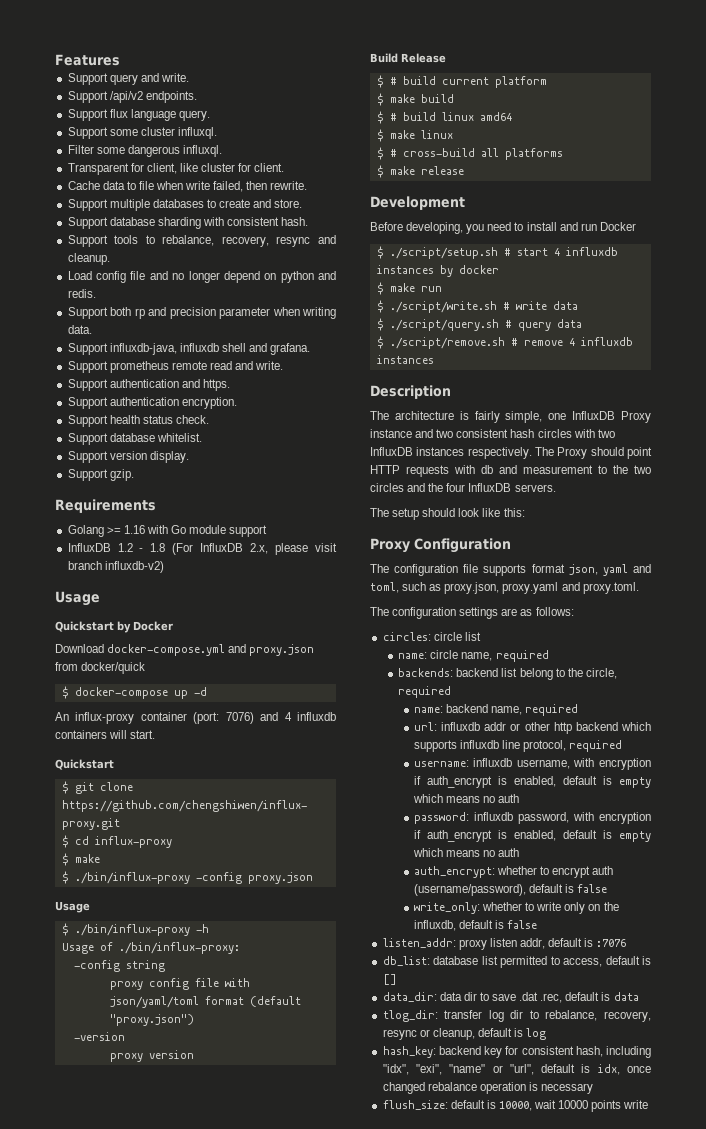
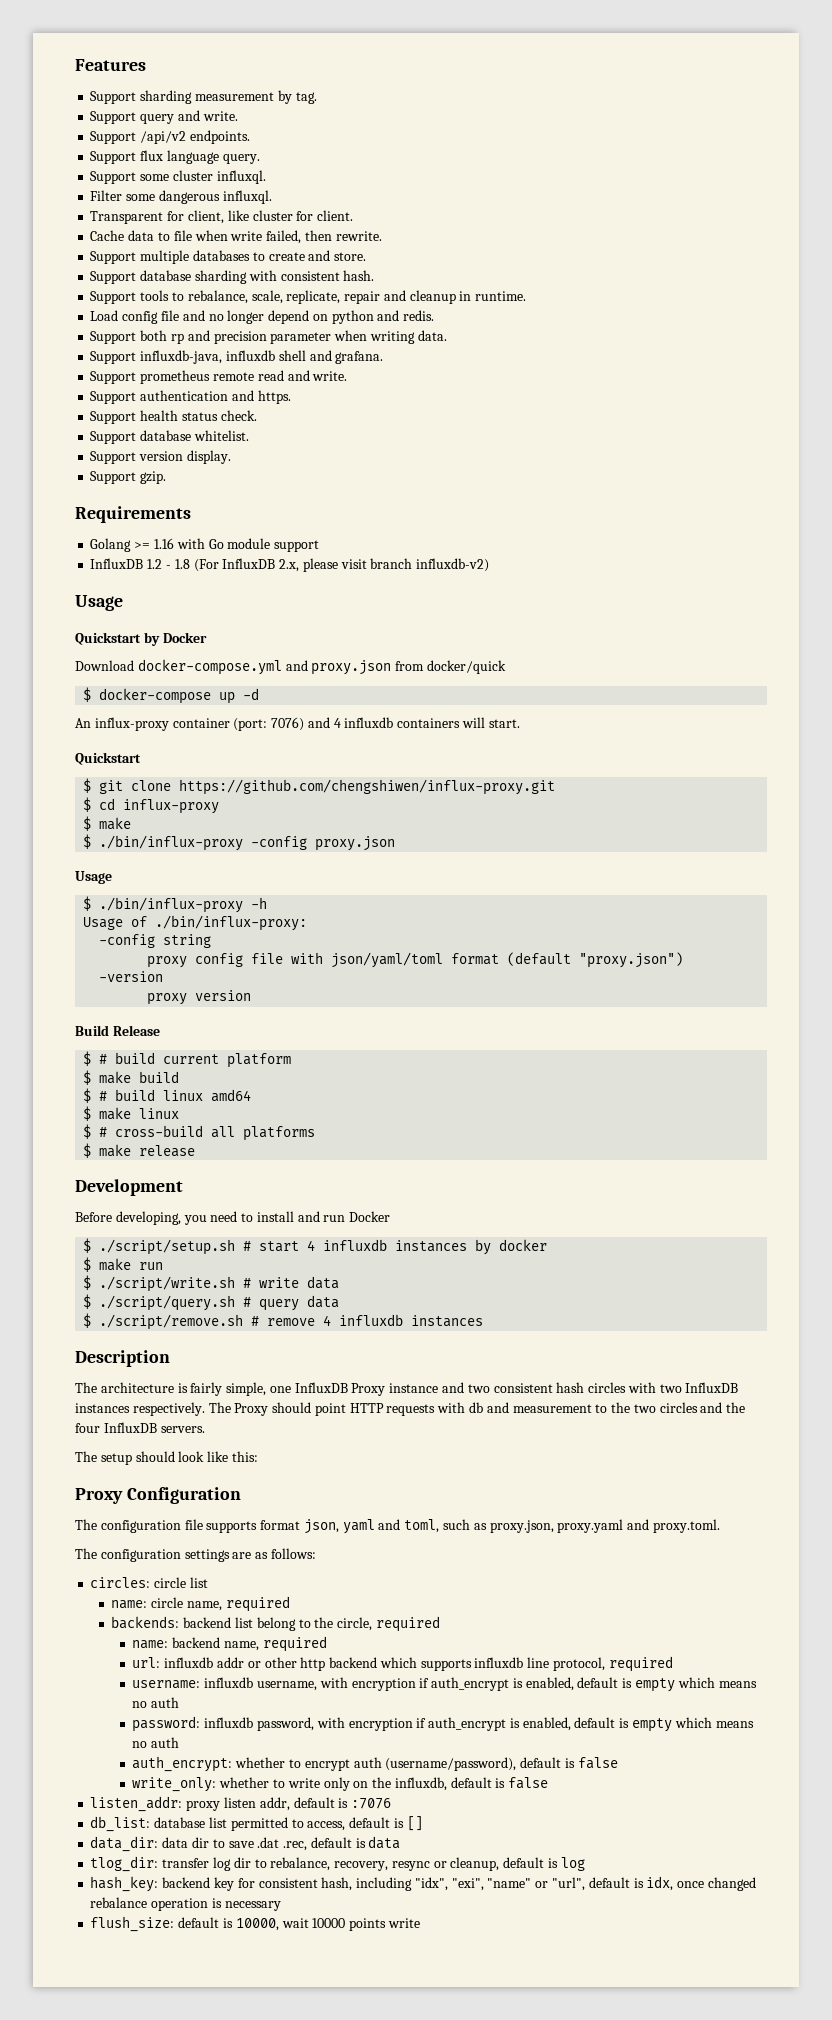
+ Support sharding measurement by tag.
- Support tools to rebalance, recovery, resync and cleanup.
+ Support tools to rebalance, scale, replicate, repair and cleanup in runtime.
- Support authentication encryption.

